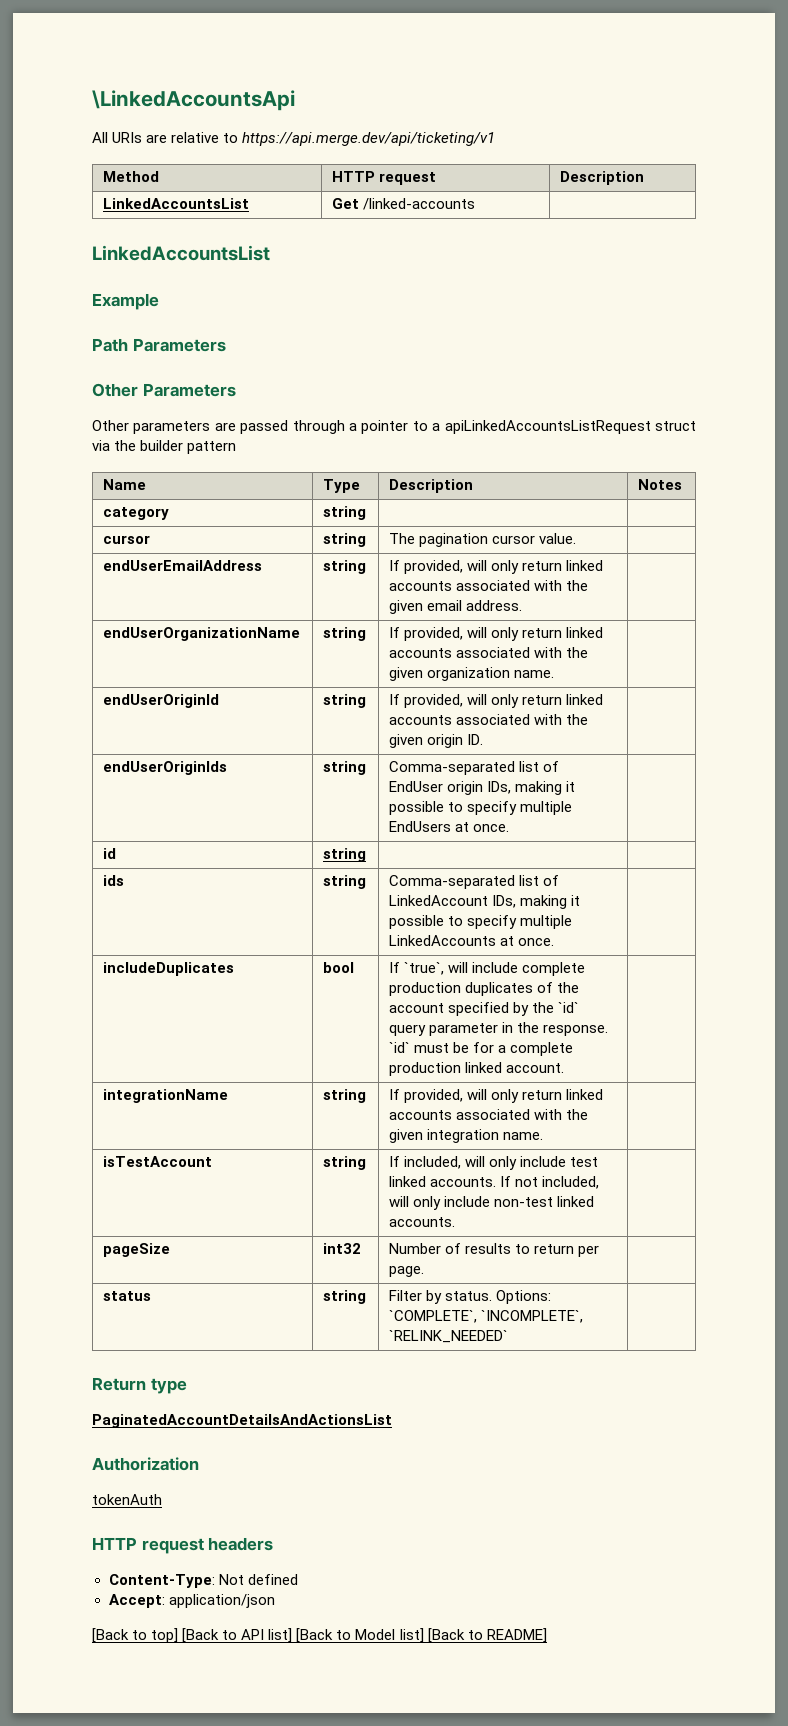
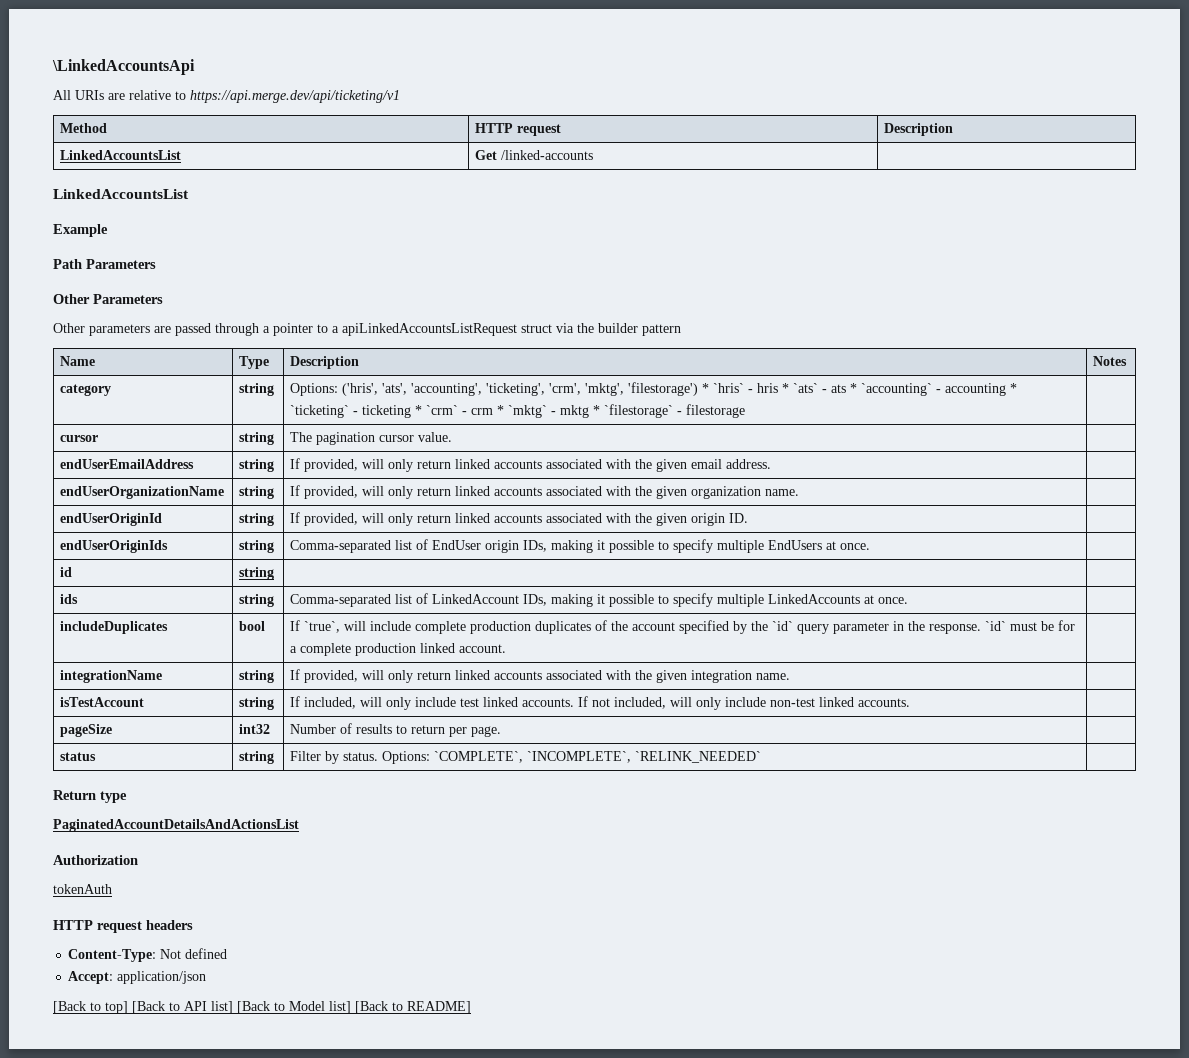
- category | string | |
+ category | string | Options: ('hris', 'ats', 'accounting', 'ticketing', 'crm', 'mktg', 'filestorage') * `hris` - hris * `ats` - ats * `accounting` - accounting * `ticketing` - ticketing * `crm` - crm * `mktg` - mktg * `filestorage` - filestorage |

